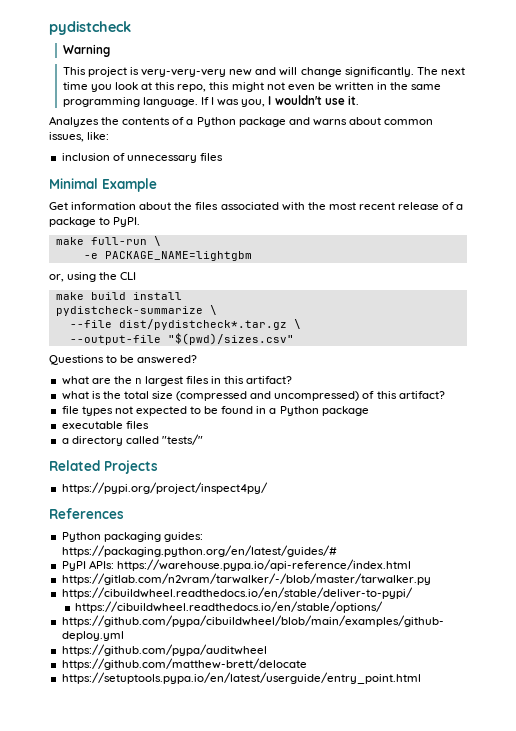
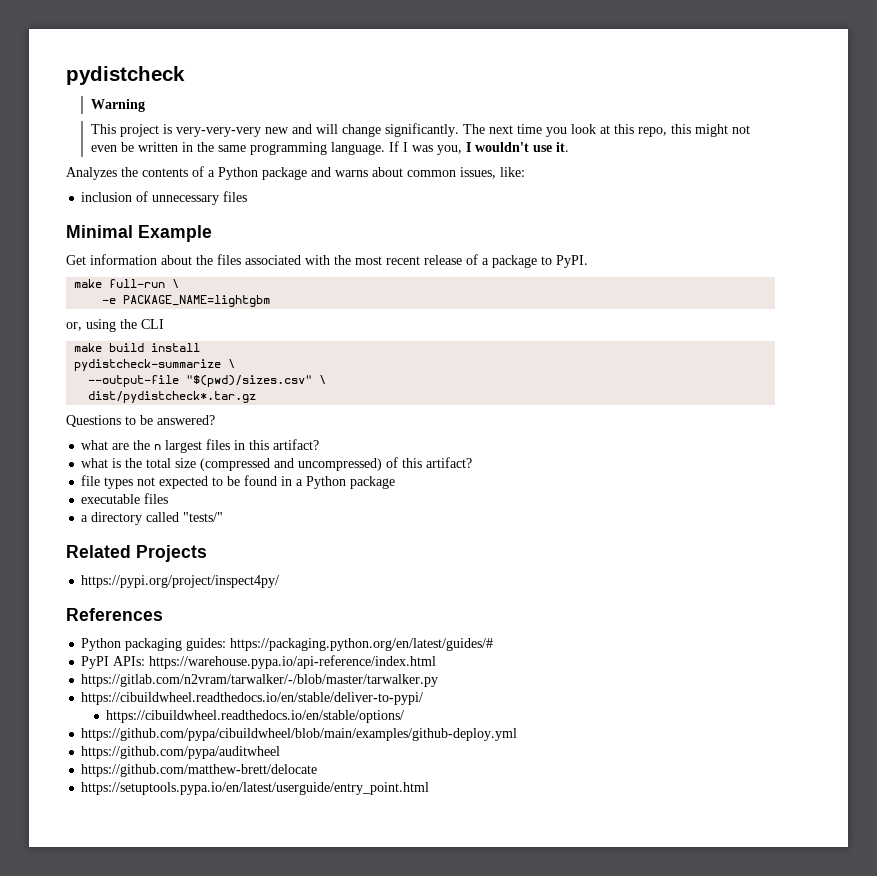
- --file dist/pydistcheck*.tar.gz \
- --output-file "$(pwd)/sizes.csv"
+ --output-file "$(pwd)/sizes.csv" \
+ dist/pydistcheck*.tar.gz

